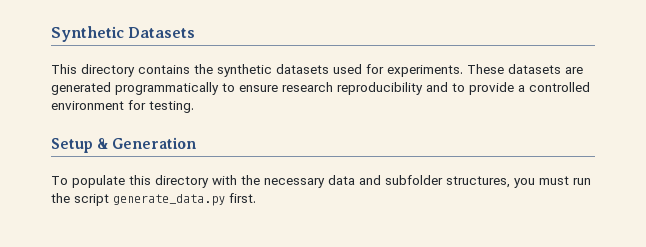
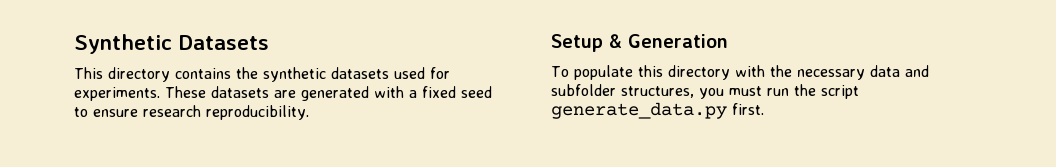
- These datasets are generated programmatically to ensure research reproducibility and to provide a controlled environment for testing.
+ These datasets are generated with a fixed seed to ensure research reproducibility.

